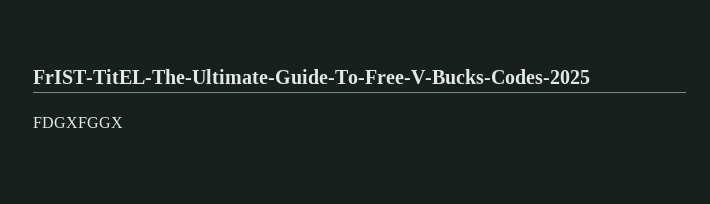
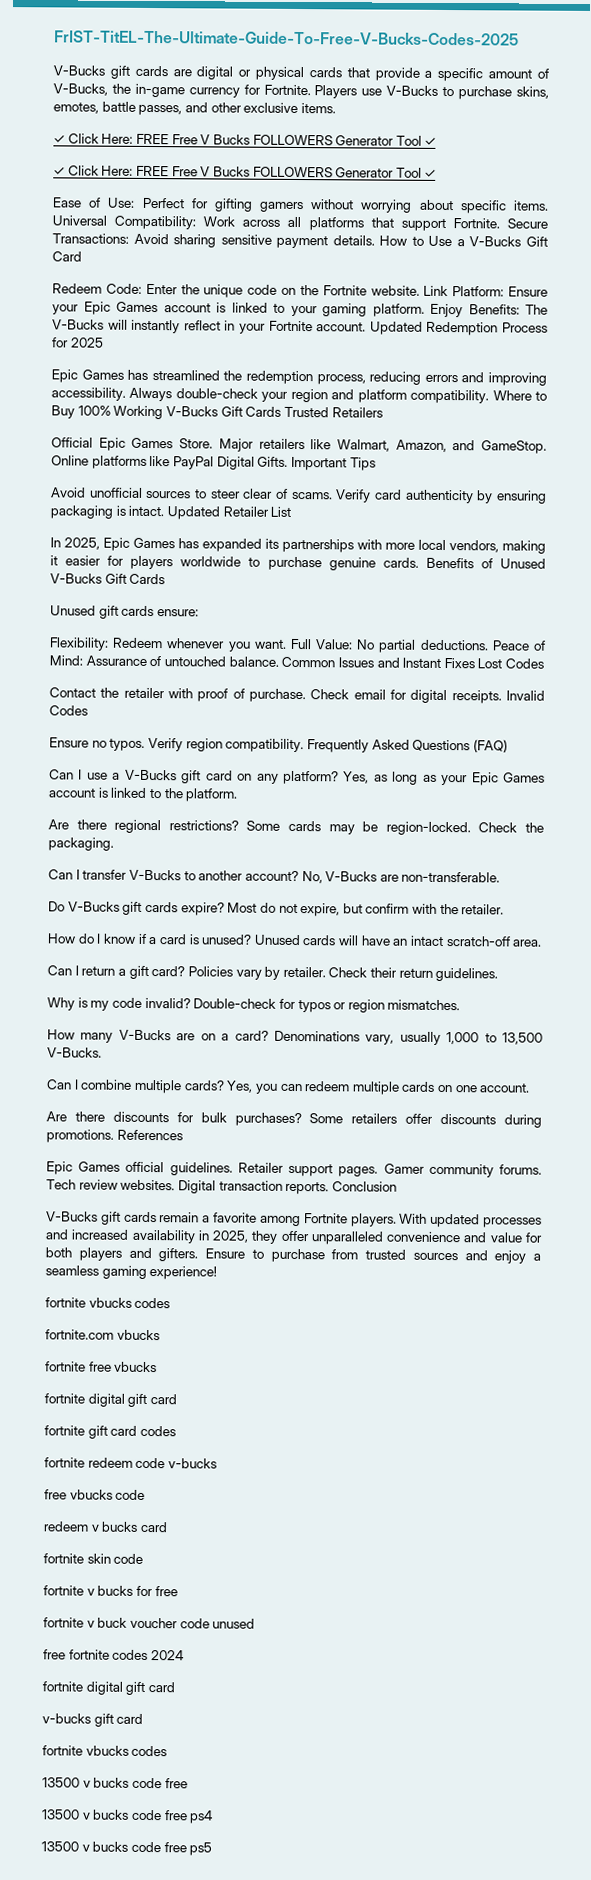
- FDGXFGGX
+ V-Bucks gift cards are digital or physical cards that provide a specific amount of V-Bucks, the in-game currency for Fortnite. Players use V-Bucks to purchase skins, emotes, battle passes, and other exclusive items.
+ ✓ Click Here: FREE Free V Bucks FOLLOWERS Generator Tool ✓
+ ✓ Click Here: FREE Free V Bucks FOLLOWERS Generator Tool ✓
+ Ease of Use: Perfect for gifting gamers without worrying about specific items. Universal Compatibility: Work across all platforms that support Fortnite. Secure Transactions: Avoid sharing sensitive payment details. How to Use a V-Bucks Gift Card
+ Redeem Code: Enter the unique code on the Fortnite website. Link Platform: Ensure your Epic Games account is linked to your gaming platform. Enjoy Benefits: The V-Bucks will instantly reflect in your Fortnite account. Updated Redemption Process for 2025
+ Epic Games has streamlined the redemption process, reducing errors and improving accessibility. Always double-check your region and platform compatibility. Where to Buy 100% Working V-Bucks Gift Cards Trusted Retailers
+ Official Epic Games Store. Major retailers like Walmart, Amazon, and GameStop. Online platforms like PayPal Digital Gifts. Important Tips
+ Avoid unofficial sources to steer clear of scams. Verify card authenticity by ensuring packaging is intact. Updated Retailer List
+ In 2025, Epic Games has expanded its partnerships with more local vendors, making it easier for players worldwide to purchase genuine cards. Benefits of Unused V-Bucks Gift Cards
+ Unused gift cards ensure:
+ Flexibility: Redeem whenever you want. Full Value: No partial deductions. Peace of Mind: Assurance of untouched balance. Common Issues and Instant Fixes Lost Codes
+ Contact the retailer with proof of purchase. Check email for digital receipts. Invalid Codes
+ Ensure no typos. Verify region compatibility. Frequently Asked Questions (FAQ)
+ Can I use a V-Bucks gift card on any platform? Yes, as long as your Epic Games account is linked to the platform.
+ Are there regional restrictions? Some cards may be region-locked. Check the packaging.
+ Can I transfer V-Bucks to another account? No, V-Bucks are non-transferable.
+ Do V-Bucks gift cards expire? Most do not expire, but confirm with the retailer.
+ How do I know if a card is unused? Unused cards will have an intact scratch-off area.
+ Can I return a gift card? Policies vary by retailer. Check their return guidelines.
+ Why is my code invalid? Double-check for typos or region mismatches.
+ How many V-Bucks are on a card? Denominations vary, usually 1,000 to 13,500 V-Bucks.
+ Can I combine multiple cards? Yes, you can redeem multiple cards on one account.
+ Are there discounts for bulk purchases? Some retailers offer discounts during promotions. References
+ Epic Games official guidelines. Retailer support pages. Gamer community forums. Tech review websites. Digital transaction reports. Conclusion
+ V-Bucks gift cards remain a favorite among Fortnite players. With updated processes and increased availability in 2025, they offer unparalleled convenience and value for both players and gifters. Ensure to purchase from trusted sources and enjoy a seamless gaming experience!
+ fortnite vbucks codes
+ fortnite.com vbucks
+ fortnite free vbucks
+ fortnite digital gift card
+ fortnite gift card codes
+ fortnite redeem code v-bucks
+ free vbucks code
+ redeem v bucks card
+ fortnite skin code
+ fortnite v bucks for free
+ fortnite v buck voucher code unused
+ free fortnite codes 2024
+ fortnite digital gift card
+ v-bucks gift card
+ fortnite vbucks codes
+ 13500 v bucks code free
+ 13500 v bucks code free ps4
+ 13500 v bucks code free ps5

